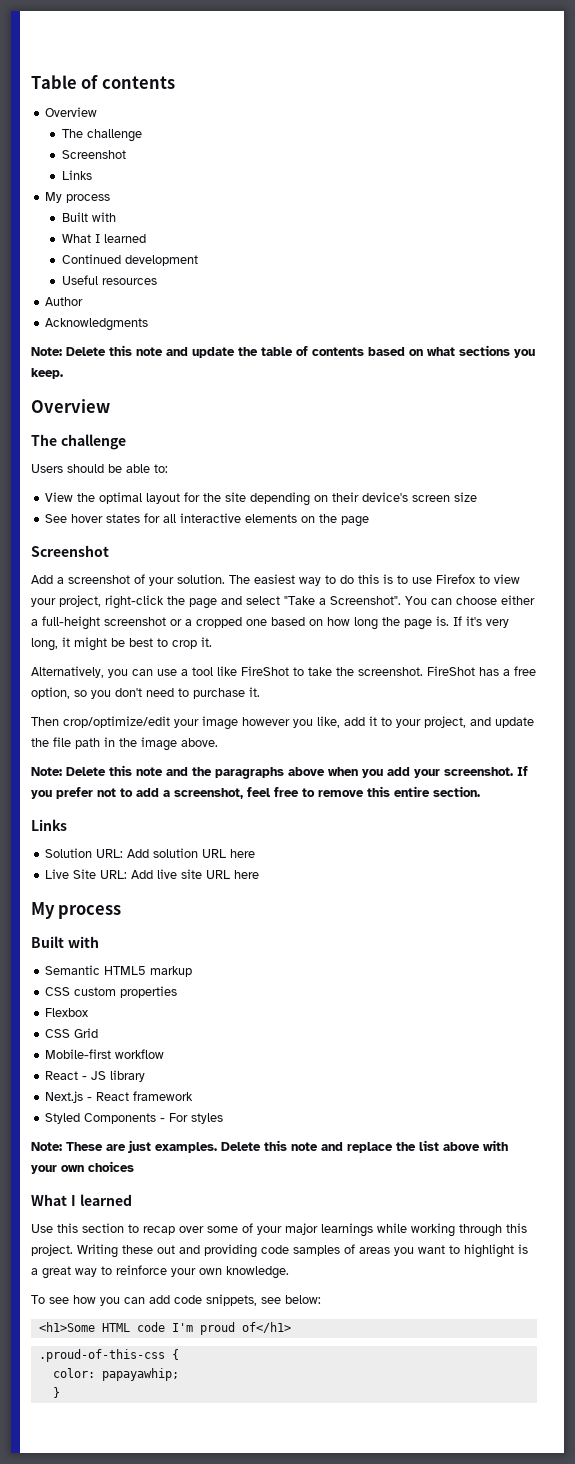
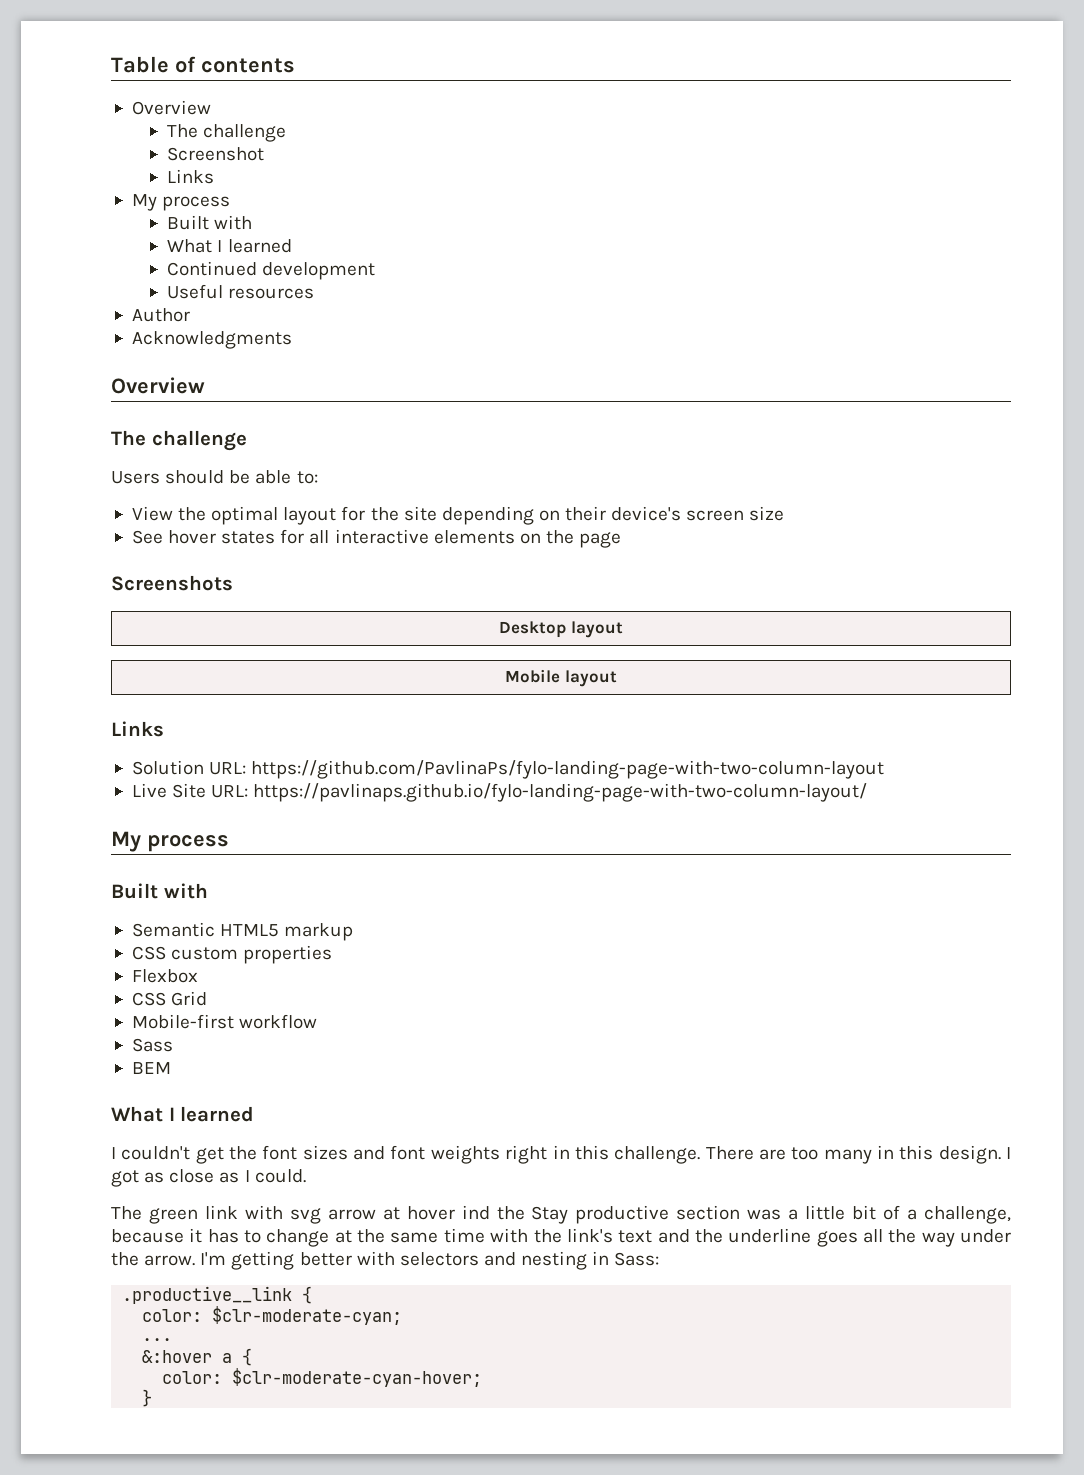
- Note: Delete this note and update the table of contents based on what sections you keep.
  See hover states for all interactive elements on the page
- Screenshot
- Add a screenshot of your solution. The easiest way to do this is to use Firefox to view your project, right-click the page and select "Take a Screenshot". You can choose either a full-height screenshot or a cropped one based on how long the page is. If it's very long, it might be best to crop it.
- Alternatively, you can use a tool like FireShot to take the screenshot. FireShot has a free option, so you don't need to purchase it.
- Then crop/optimize/edit your image however you like, add it to your project, and update the file path in the image above.
- Note: Delete this note and the paragraphs above when you add your screenshot. If you prefer not to add a screenshot, feel free to remove this entire section.
+ Screenshots
+ Desktop layout
+ Mobile layout
- Solution URL: Add solution URL here
+ Solution URL: https://github.com/PavlinaPs/fylo-landing-page-with-two-column-layout
- Live Site URL: Add live site URL here
+ Live Site URL: https://pavlinaps.github.io/fylo-landing-page-with-two-column-layout/
- React - JS library
- Next.js - React framework
- Styled Components - For styles
- Note: These are just examples. Delete this note and replace the list above with your own choices
+ Sass
+ BEM
  What I learned
- Use this section to recap over some of your major learnings while working through this project. Writing these out and providing code samples of areas you want to highlight is a great way to reinforce your own knowledge.
- To see how you can add code snippets, see below:
- <h1>Some HTML code I'm proud of</h1>
- .proud-of-this-css {
- color: papayawhip;
+ I couldn't get the font sizes and font weights right in this challenge. There are too many in this design. I got as close as I could.
+ The green link with svg arrow at hover ind the Stay productive section was a little bit of a challenge, because it has to change at the same time with the link's text and the underline goes all the way under the arrow. I'm getting better with selectors and nesting in Sass:
+ .productive__link {
+ color: $clr-moderate-cyan;
+ ...
+ &:hover a {
+ color: $clr-moderate-cyan-hover;

